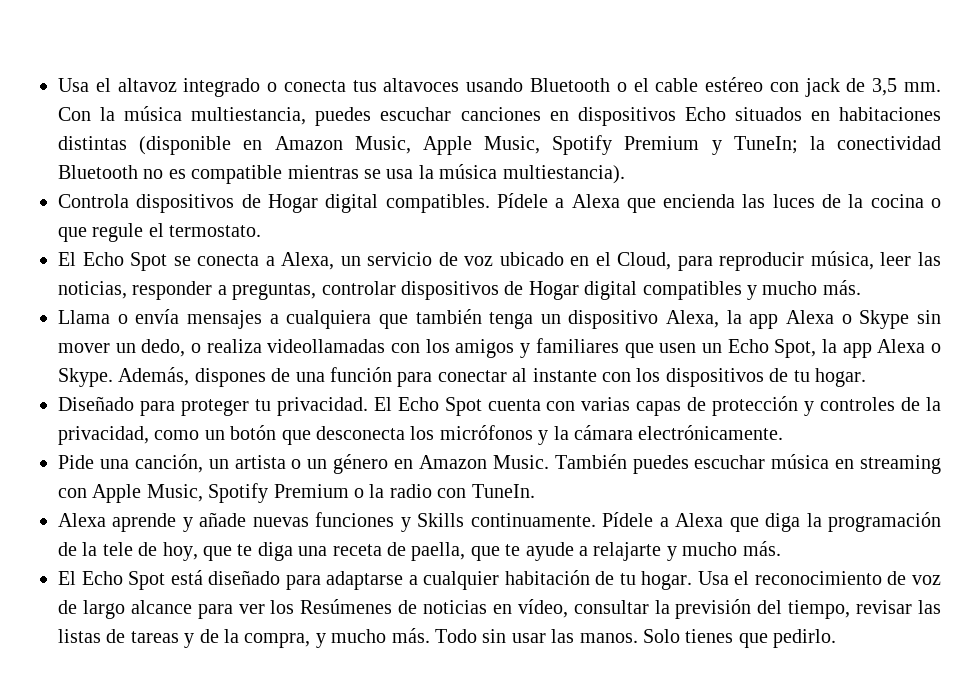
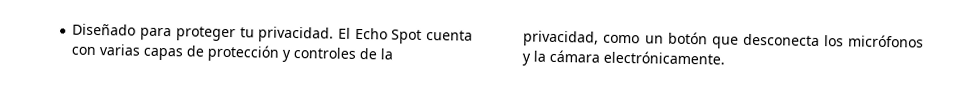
- Usa el altavoz integrado o conecta tus altavoces usando Bluetooth o el cable estéreo con jack de 3,5 mm. Con la música multiestancia, puedes escuchar canciones en dispositivos Echo situados en habitaciones distintas (disponible en Amazon Music, Apple Music, Spotify Premium y TuneIn; la conectividad Bluetooth no es compatible mientras se usa la música multiestancia).
- Controla dispositivos de Hogar digital compatibles. Pídele a Alexa que encienda las luces de la cocina o que regule el termostato.
- El Echo Spot se conecta a Alexa, un servicio de voz ubicado en el Cloud, para reproducir música, leer las noticias, responder a preguntas, controlar dispositivos de Hogar digital compatibles y mucho más.
- Llama o envía mensajes a cualquiera que también tenga un dispositivo Alexa, la app Alexa o Skype sin mover un dedo, o realiza videollamadas con los amigos y familiares que usen un Echo Spot, la app Alexa o Skype. Además, dispones de una función para conectar al instante con los dispositivos de tu hogar.
- Pide una canción, un artista o un género en Amazon Music. También puedes escuchar música en streaming con Apple Music, Spotify Premium o la radio con TuneIn.
- Alexa aprende y añade nuevas funciones y Skills continuamente. Pídele a Alexa que diga la programación de la tele de hoy, que te diga una receta de paella, que te ayude a relajarte y mucho más.
- El Echo Spot está diseñado para adaptarse a cualquier habitación de tu hogar. Usa el reconocimiento de voz de largo alcance para ver los Resúmenes de noticias en vídeo, consultar la previsión del tiempo, revisar las listas de tareas y de la compra, y mucho más. Todo sin usar las manos. Solo tienes que pedirlo.

